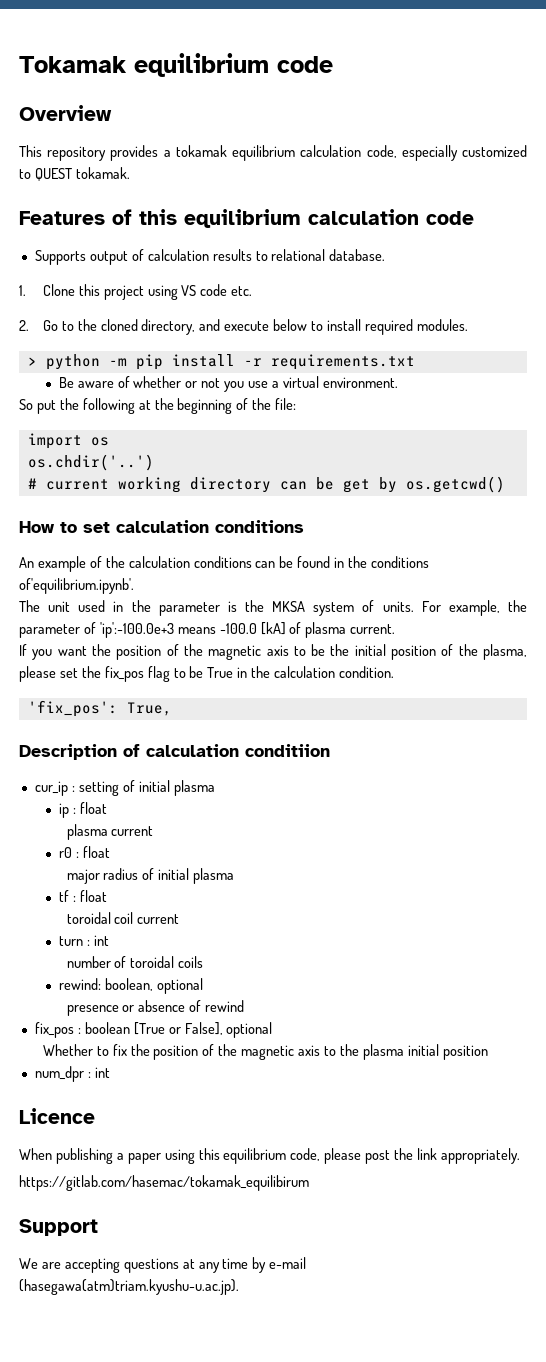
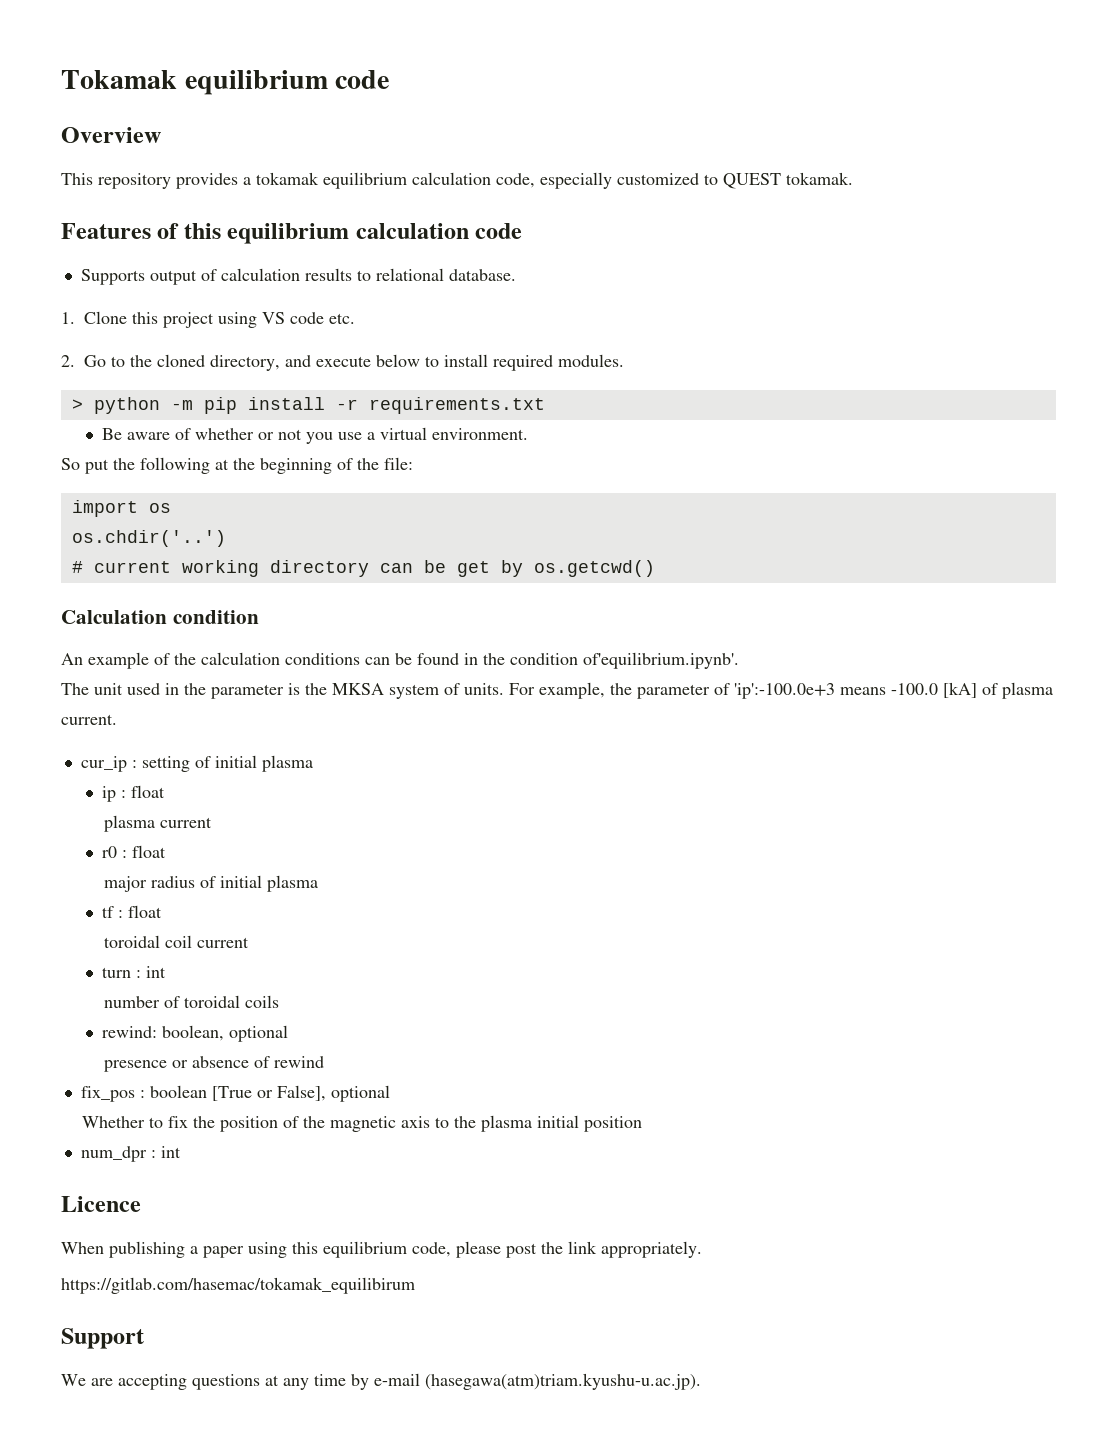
- How to set calculation conditions
+ Calculation condition
- An example of the calculation conditions can be found in the conditions of'equilibrium.ipynb'.
+ An example of the calculation conditions can be found in the condition of'equilibrium.ipynb'.
- If you want the position of the magnetic axis to be the initial position of the plasma, please set the fix_pos flag to be True in the calculation condition.
- 'fix_pos': True,
- Description of calculation conditiion

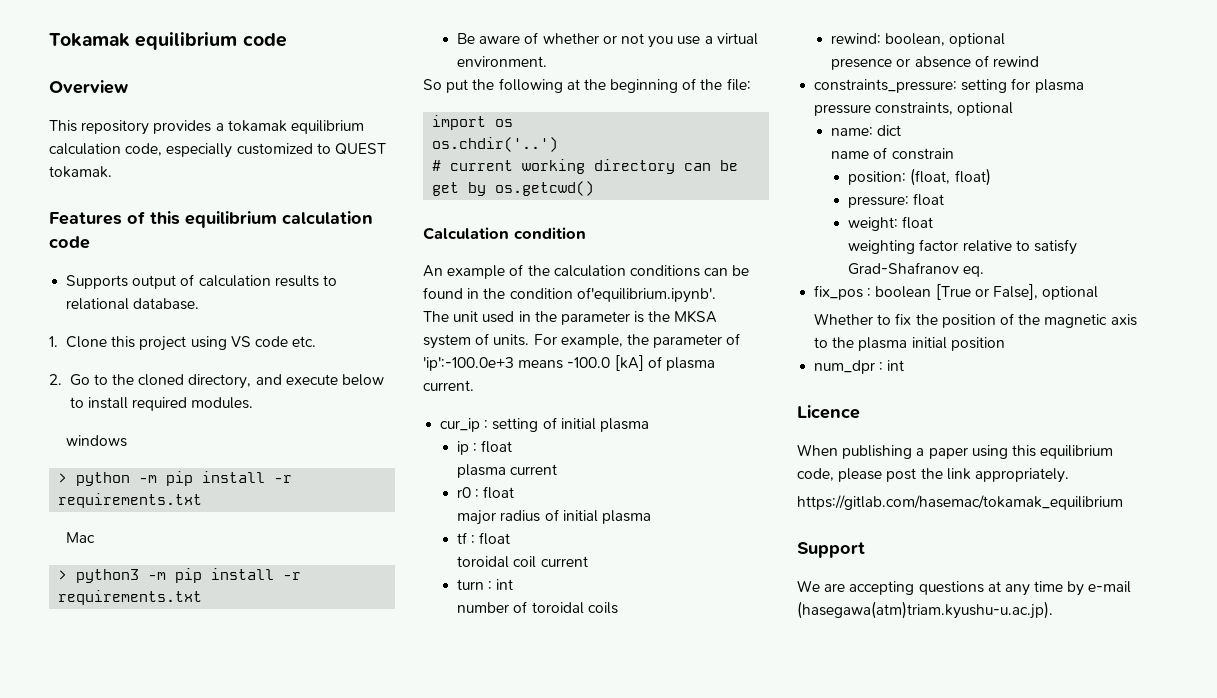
+ windows
+ Mac
+ > python3 -m pip install -r requirements.txt
+ constraints_pressure: setting for plasma pressure constraints, optional
+ name: dict
+ name of constrain
+ position: (float, float)
+ pressure: float
+ weight: float
+ weighting factor relative to satisfy Grad-Shafranov eq.
- https://gitlab.com/hasemac/tokamak_equilibirum
+ https://gitlab.com/hasemac/tokamak_equilibrium

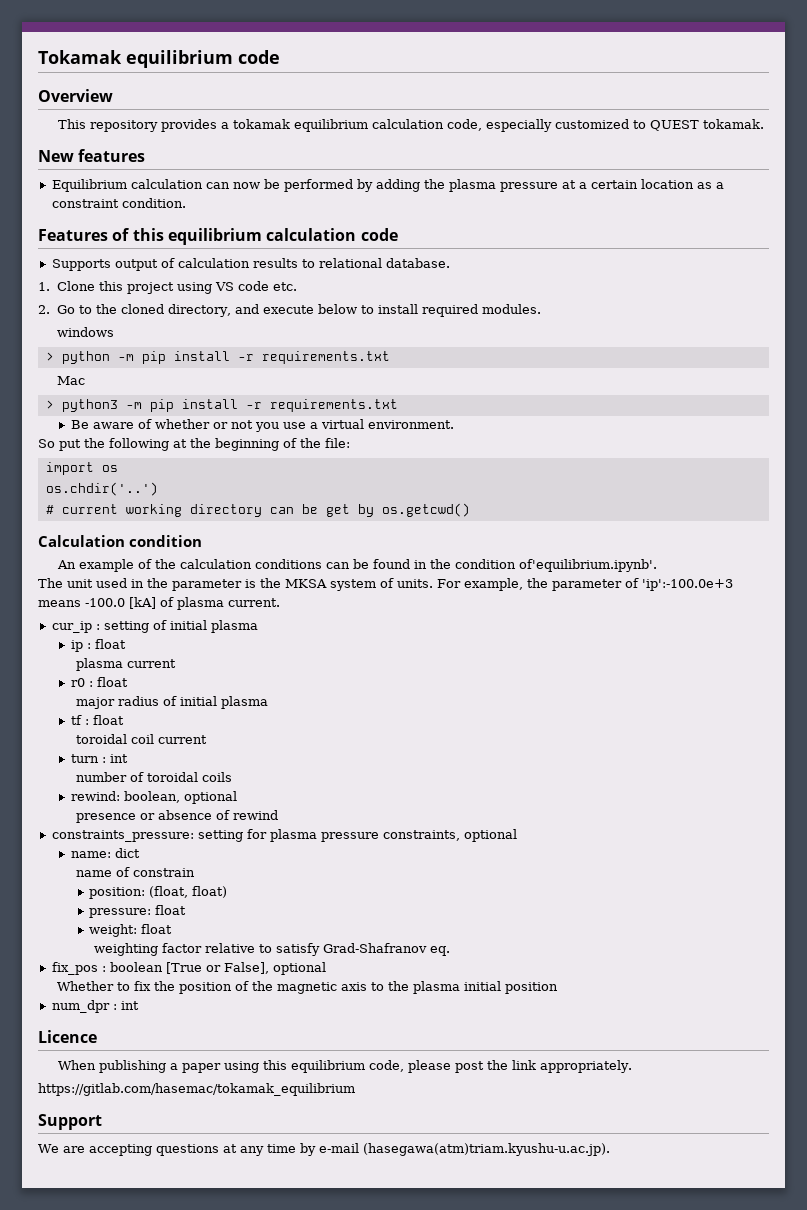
+ New features
+ Equilibrium calculation can now be performed by adding the plasma pressure at a certain location as a constraint condition.

